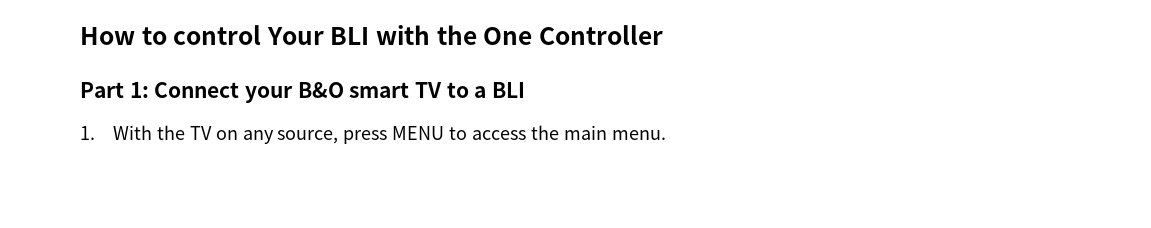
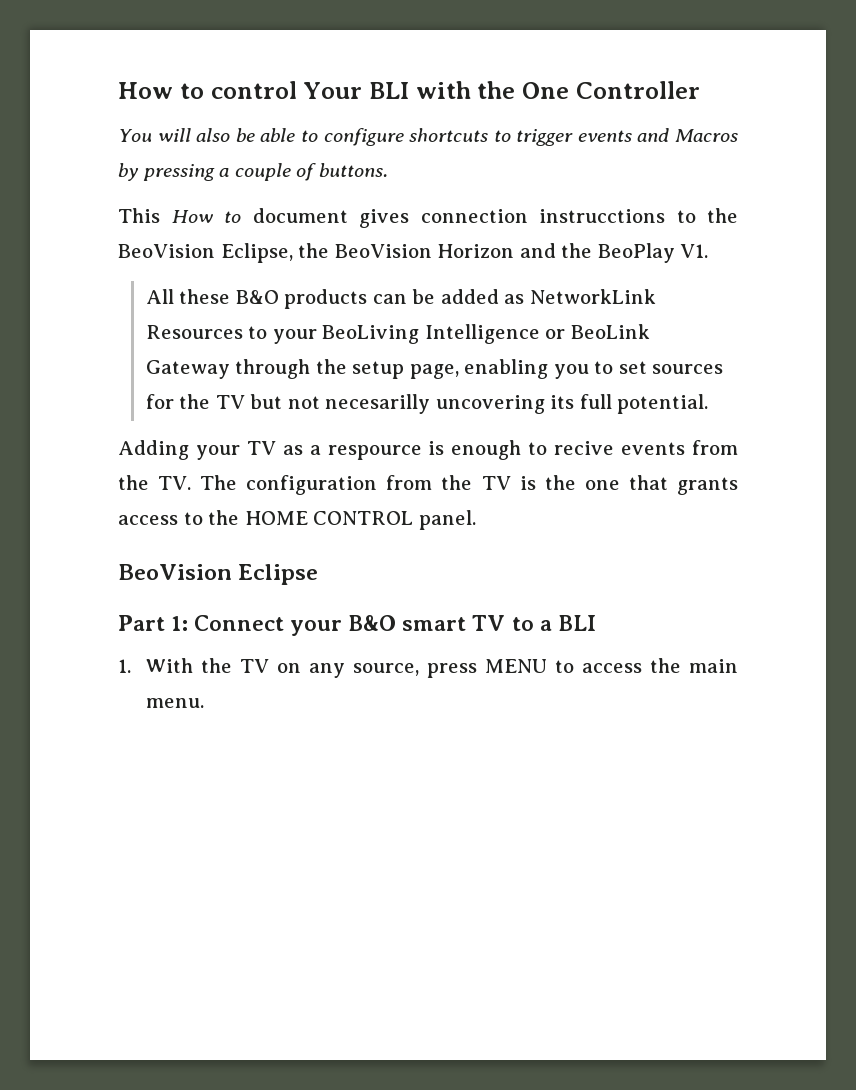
+ You will also be able to configure shortcuts to trigger events and Macros by pressing a couple of buttons.
+ This How to document gives connection instrucctions to the BeoVision Eclipse, the BeoVision Horizon and the BeoPlay V1.
+ All these B&O products can be added as NetworkLink Resources to your BeoLiving Intelligence or BeoLink Gateway through the setup page, enabling you to set sources for the TV but not necesarilly uncovering its full potential.
+ Adding your TV as a respource is enough to recive events from the TV. The configuration from the TV is the one that grants access to the HOME CONTROL panel.
+ BeoVision Eclipse

